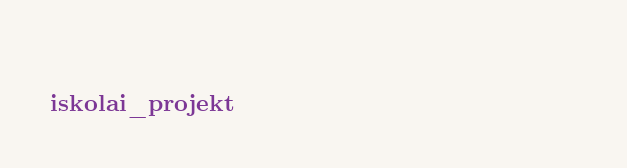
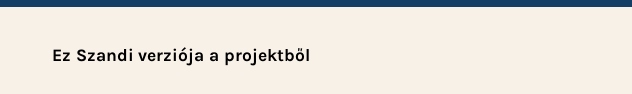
- iskolai_projekt
+ Ez Szandi verziója a projektből

